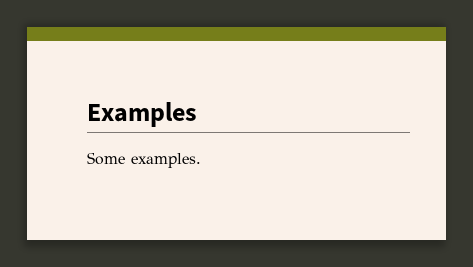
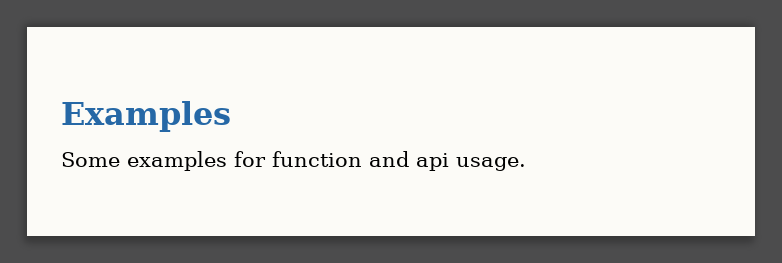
- Some examples.
+ Some examples for function and api usage.

